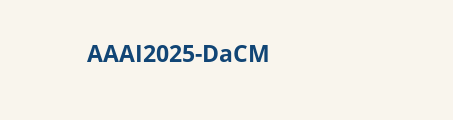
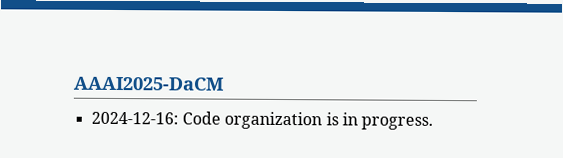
+ 2024-12-16: Code organization is in progress.

